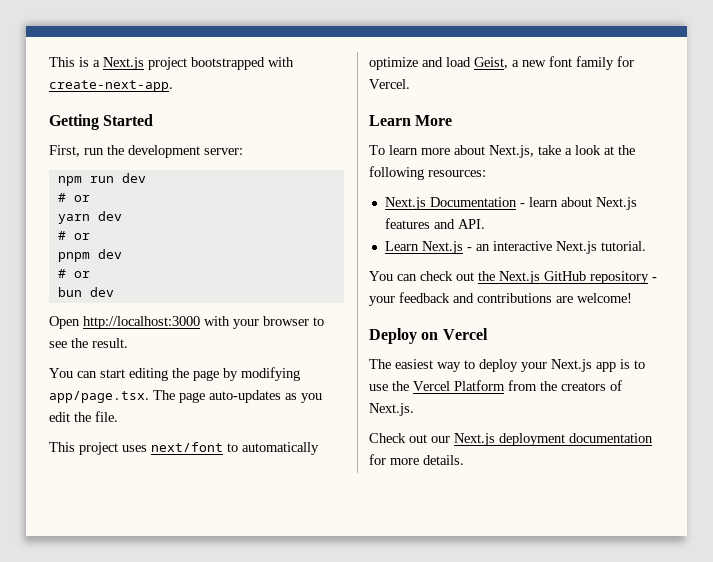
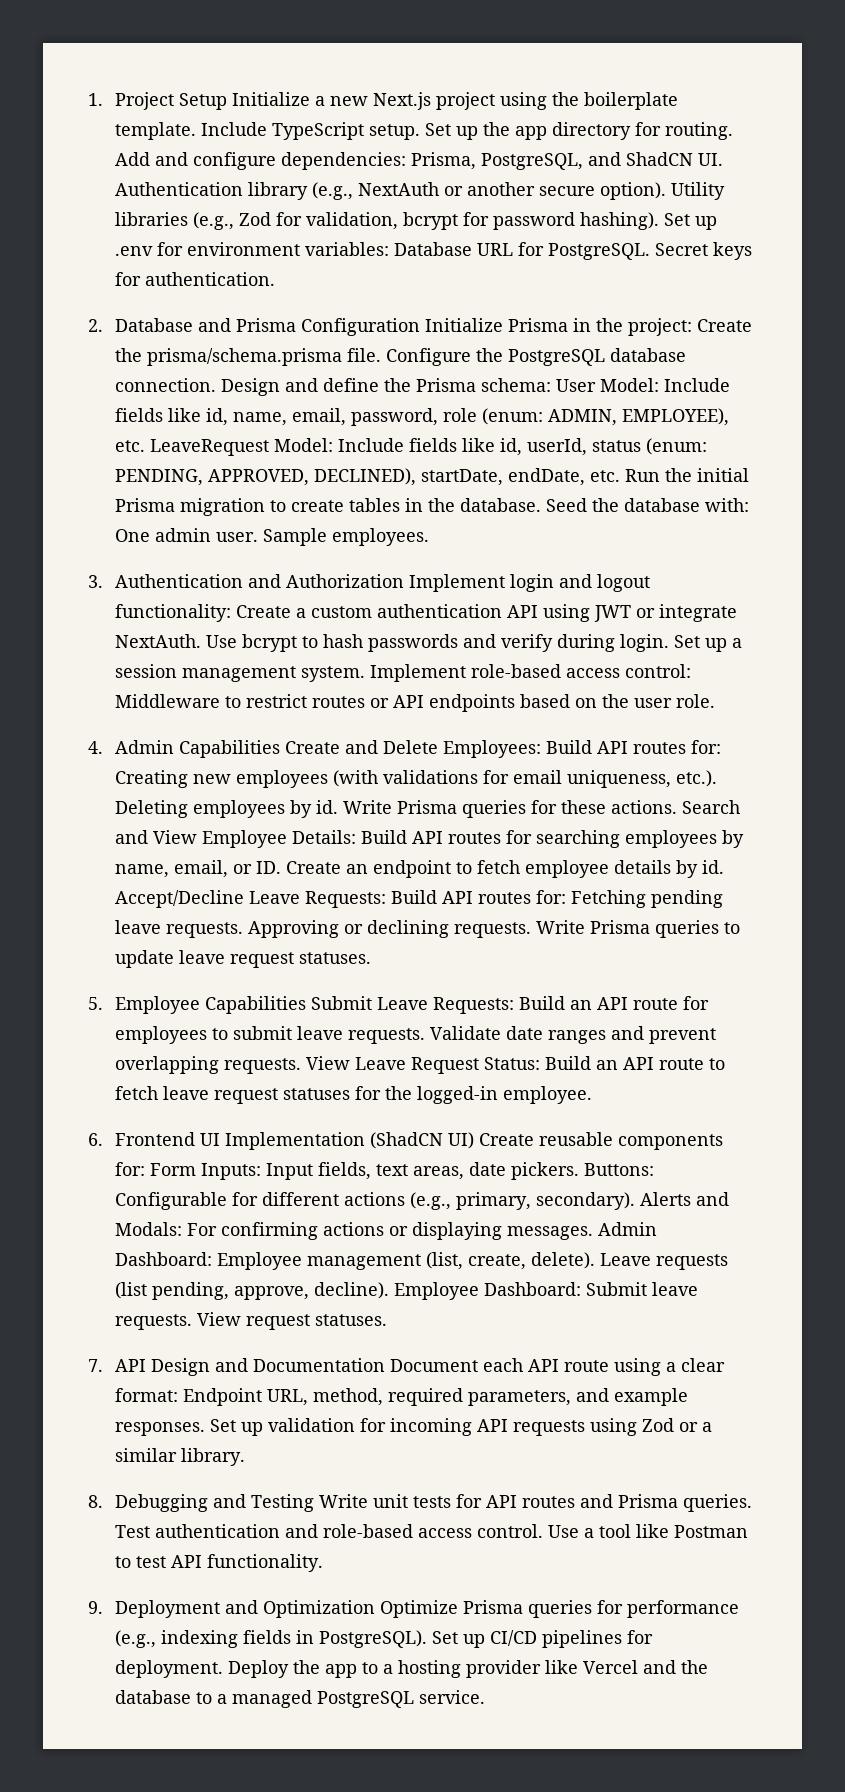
- This is a Next.js project bootstrapped with create-next-app.
- Getting Started
- First, run the development server:
- npm run dev
- # or
- yarn dev
- # or
- pnpm dev
- # or
- bun dev
- Open http://localhost:3000 with your browser to see the result.
- You can start editing the page by modifying app/page.tsx. The page auto-updates as you edit the file.
- This project uses next/font to automatically optimize and load Geist, a new font family for Vercel.
- Learn More
- To learn more about Next.js, take a look at the following resources:
- Next.js Documentation - learn about Next.js features and API.
- Learn Next.js - an interactive Next.js tutorial.
- You can check out the Next.js GitHub repository - your feedback and contributions are welcome!
- Deploy on Vercel
- The easiest way to deploy your Next.js app is to use the Vercel Platform from the creators of Next.js.
- Check out our Next.js deployment documentation for more details.
+ 1. Project Setup Initialize a new Next.js project using the boilerplate template. Include TypeScript setup. Set up the app directory for routing. Add and configure dependencies: Prisma, PostgreSQL, and ShadCN UI. Authentication library (e.g., NextAuth or another secure option). Utility libraries (e.g., Zod for validation, bcrypt for password hashing). Set up .env for environment variables: Database URL for PostgreSQL. Secret keys for authentication.
+ 2. Database and Prisma Configuration Initialize Prisma in the project: Create the prisma/schema.prisma file. Configure the PostgreSQL database connection. Design and define the Prisma schema: User Model: Include fields like id, name, email, password, role (enum: ADMIN, EMPLOYEE), etc. LeaveRequest Model: Include fields like id, userId, status (enum: PENDING, APPROVED, DECLINED), startDate, endDate, etc. Run the initial Prisma migration to create tables in the database. Seed the database with: One admin user. Sample employees.
+ 3. Authentication and Authorization Implement login and logout functionality: Create a custom authentication API using JWT or integrate NextAuth. Use bcrypt to hash passwords and verify during login. Set up a session management system. Implement role-based access control: Middleware to restrict routes or API endpoints based on the user role.
+ 4. Admin Capabilities Create and Delete Employees: Build API routes for: Creating new employees (with validations for email uniqueness, etc.). Deleting employees by id. Write Prisma queries for these actions. Search and View Employee Details: Build API routes for searching employees by name, email, or ID. Create an endpoint to fetch employee details by id. Accept/Decline Leave Requests: Build API routes for: Fetching pending leave requests. Approving or declining requests. Write Prisma queries to update leave request statuses.
+ 5. Employee Capabilities Submit Leave Requests: Build an API route for employees to submit leave requests. Validate date ranges and prevent overlapping requests. View Leave Request Status: Build an API route to fetch leave request statuses for the logged-in employee.
+ 6. Frontend UI Implementation (ShadCN UI) Create reusable components for: Form Inputs: Input fields, text areas, date pickers. Buttons: Configurable for different actions (e.g., primary, secondary). Alerts and Modals: For confirming actions or displaying messages. Admin Dashboard: Employee management (list, create, delete). Leave requests (list pending, approve, decline). Employee Dashboard: Submit leave requests. View request statuses.
+ 7. API Design and Documentation Document each API route using a clear format: Endpoint URL, method, required parameters, and example responses. Set up validation for incoming API requests using Zod or a similar library.
+ 8. Debugging and Testing Write unit tests for API routes and Prisma queries. Test authentication and role-based access control. Use a tool like Postman to test API functionality.
+ 9. Deployment and Optimization Optimize Prisma queries for performance (e.g., indexing fields in PostgreSQL). Set up CI/CD pipelines for deployment. Deploy the app to a hosting provider like Vercel and the database to a managed PostgreSQL service.

